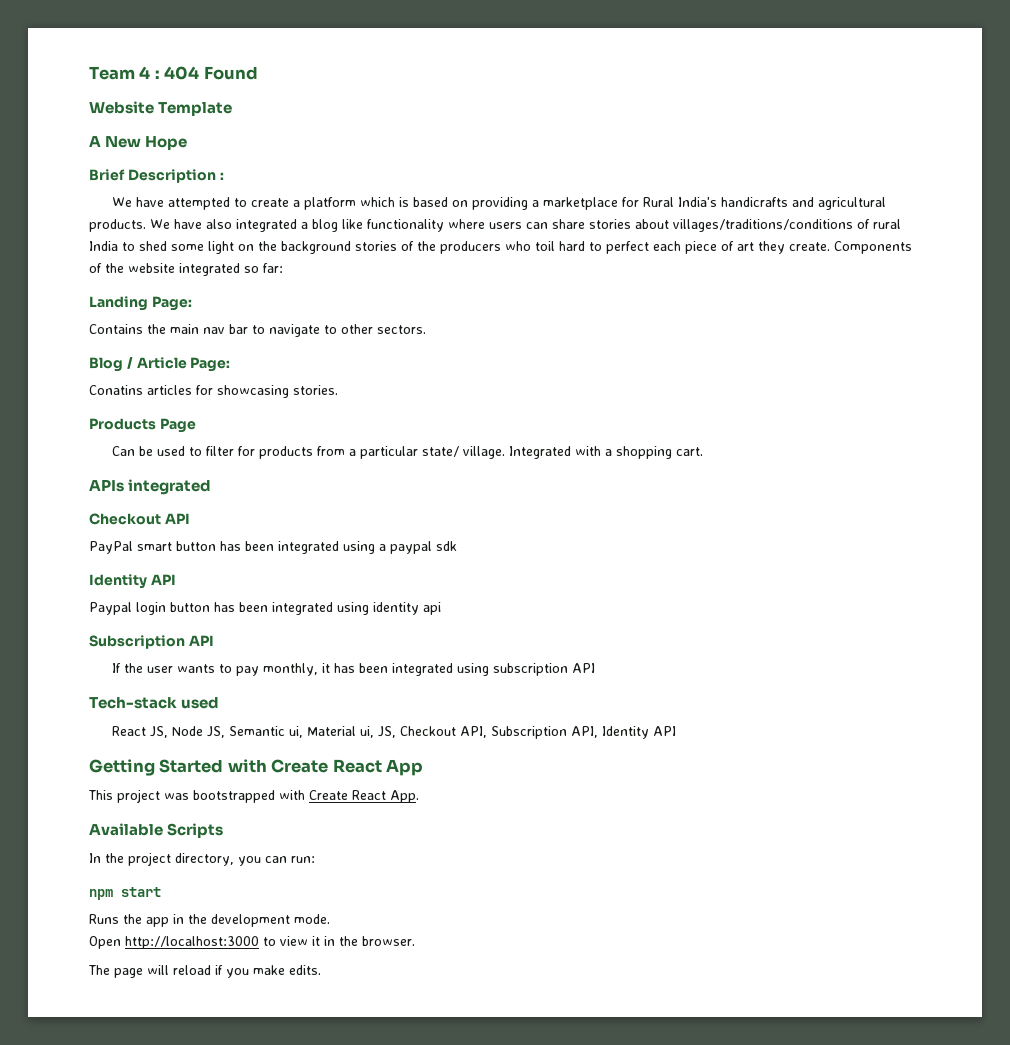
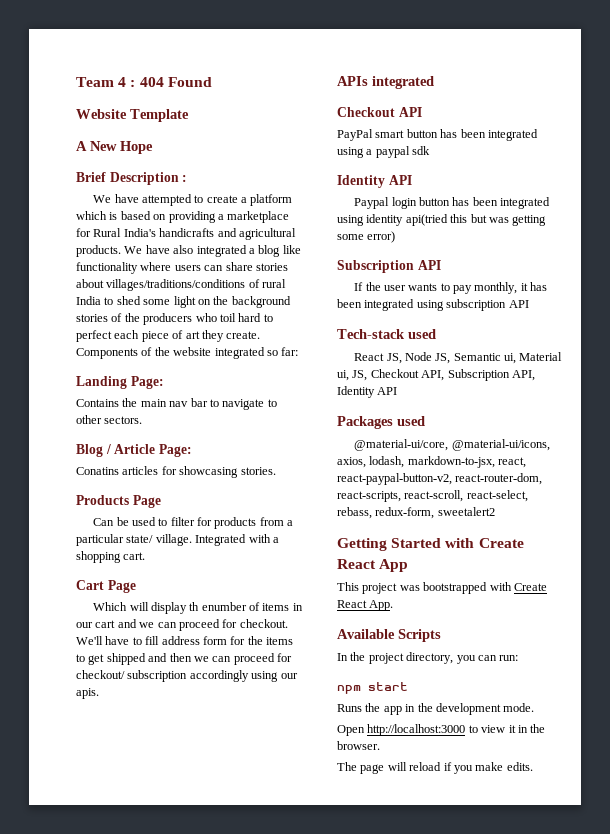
+ Cart Page
+ Which will display th enumber of items in our cart and we can proceed for checkout. We'll have to fill address form for the items to get shipped and then we can proceed for checkout/ subscription accordingly using our apis.
- Paypal login button has been integrated using identity api
+ Paypal login button has been integrated using identity api(tried this but was getting some error)
+ Packages used
+ @material-ui/core, @material-ui/icons, axios, lodash, markdown-to-jsx, react, react-paypal-button-v2, react-router-dom, react-scripts, react-scroll, react-select, rebass, redux-form, sweetalert2

